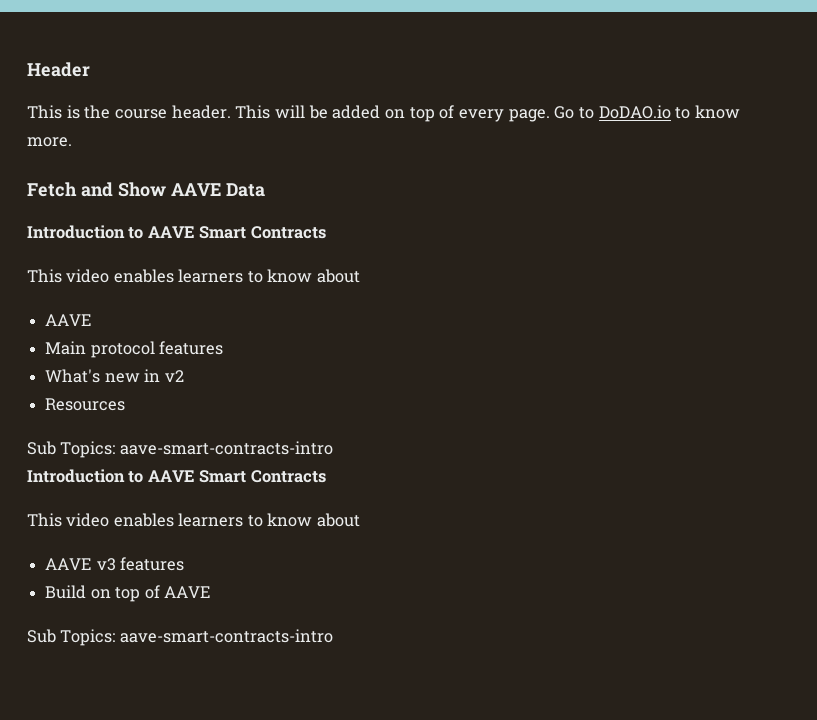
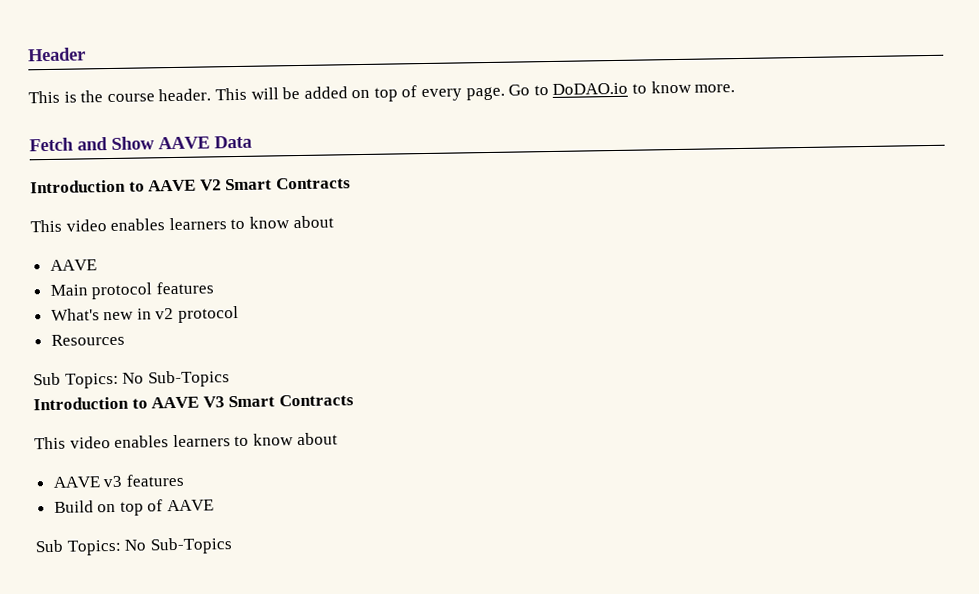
  Fetch and Show AAVE Data
- Introduction to AAVE Smart Contracts
+ Introduction to AAVE V2 Smart Contracts
- What's new in v2
+ What's new in v2 protocol
  Resources
- Sub Topics: aave-smart-contracts-intro
- Introduction to AAVE Smart Contracts
+ Sub Topics: No Sub-Topics
+ Introduction to AAVE V3 Smart Contracts
  Build on top of AAVE
- Sub Topics: aave-smart-contracts-intro
+ Sub Topics: No Sub-Topics

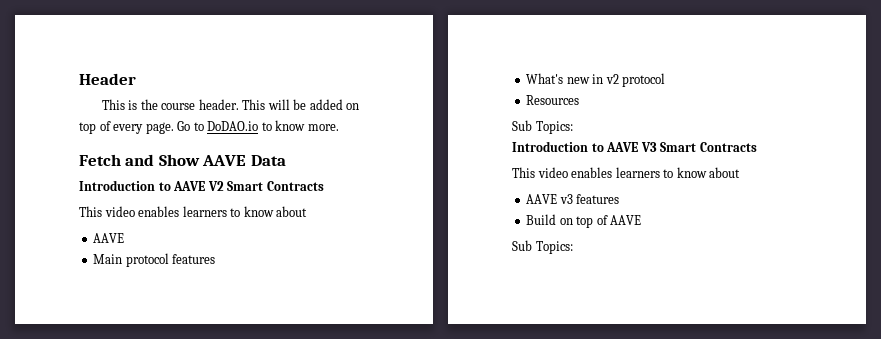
  Resources
- Sub Topics: No Sub-Topics
+ Sub Topics:
  Build on top of AAVE
- Sub Topics: No Sub-Topics
+ Sub Topics:

